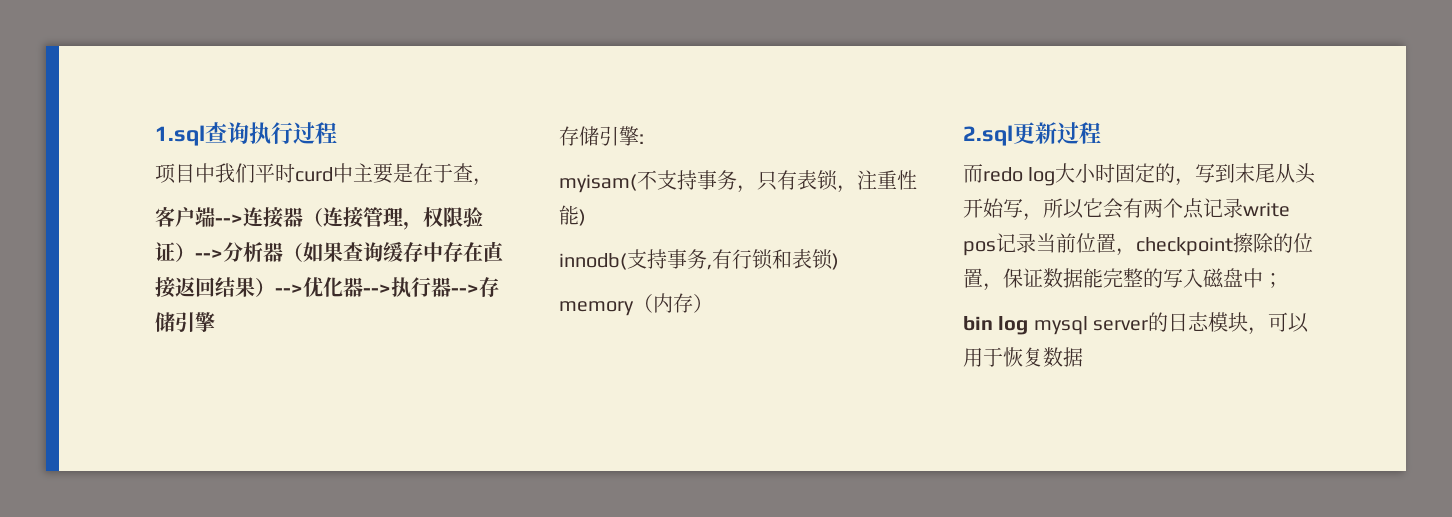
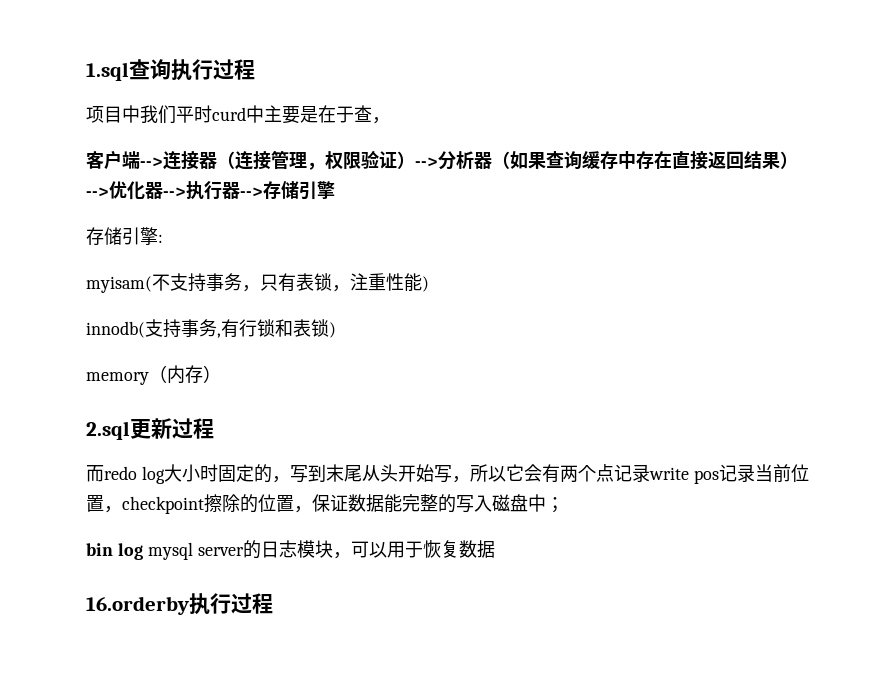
+ 16.orderby执行过程

